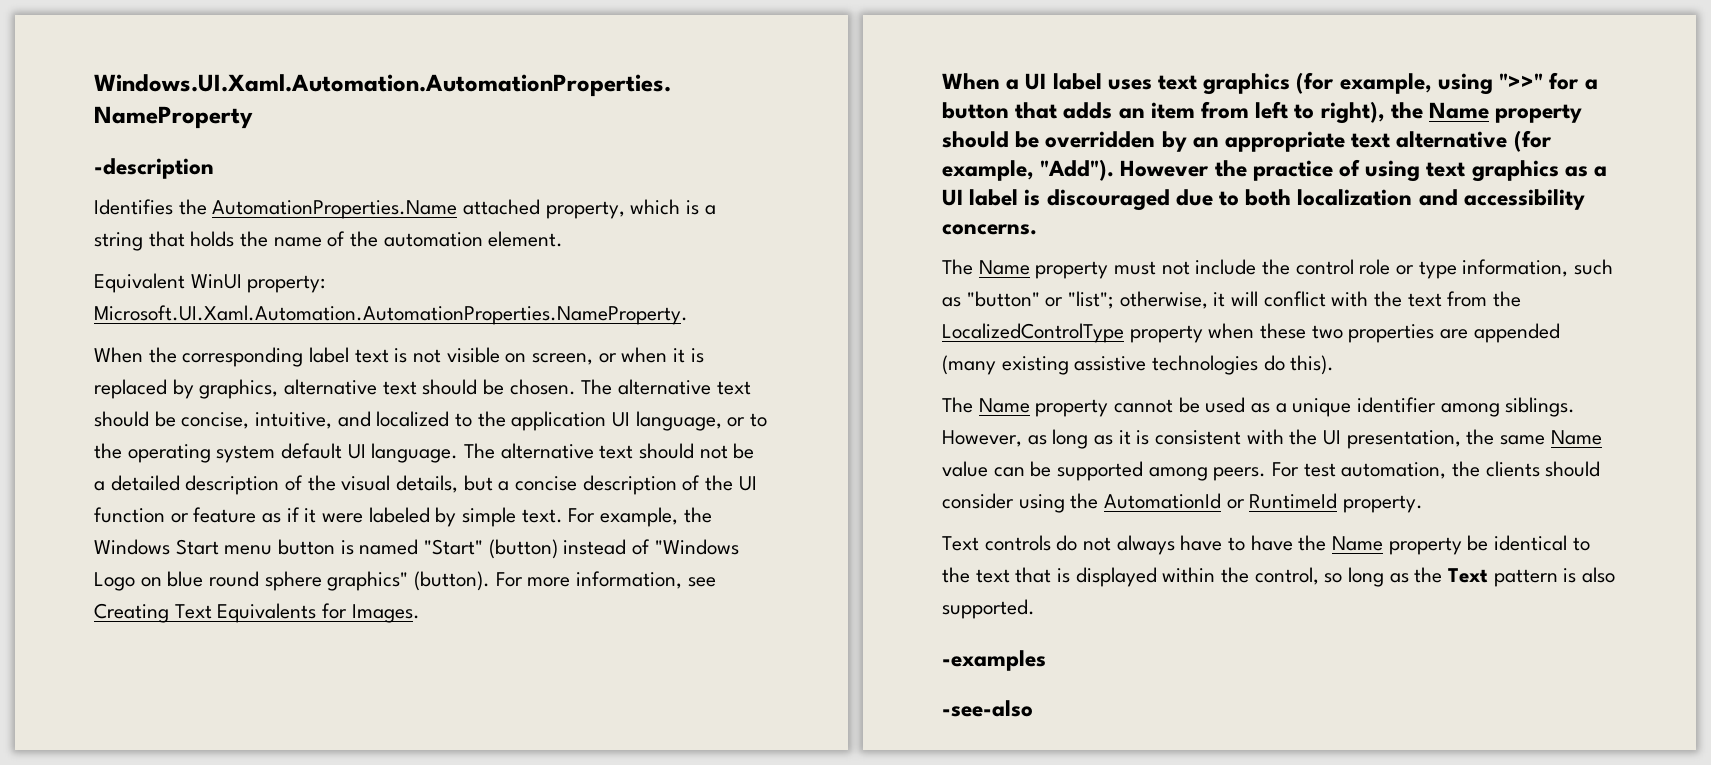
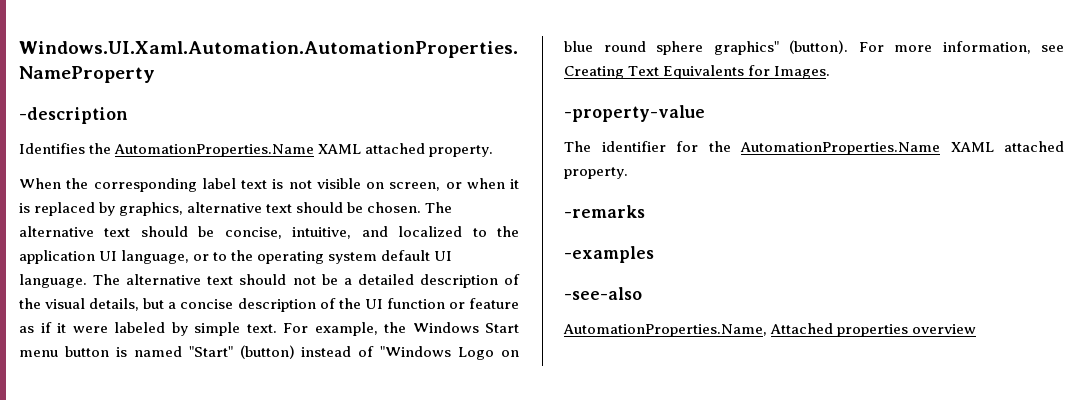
- Identifies the AutomationProperties.Name attached property, which is a string that holds the name of the automation element.
- Equivalent WinUI property: Microsoft.UI.Xaml.Automation.AutomationProperties.NameProperty.
+ Identifies the AutomationProperties.Name XAML attached property.
- When a UI label uses text graphics (for example, using ">>" for a button that adds an item from left to right), the Name property should be overridden by an appropriate text alternative (for example, "Add"). However the practice of using text graphics as a UI label is discouraged due to both localization and accessibility concerns.
- The Name property must not include the control role or type information, such as "button" or "list"; otherwise, it will conflict with the text from the LocalizedControlType property when these two properties are appended (many existing assistive technologies do this).
- The Name property cannot be used as a unique identifier among siblings. However, as long as it is consistent with the UI presentation, the same Name value can be supported among peers. For test automation, the clients should consider using the AutomationId or RuntimeId property.
- Text controls do not always have to have the Name property be identical to the text that is displayed within the control, so long as the Text pattern is also supported.
+ -property-value
+ The identifier for the AutomationProperties.Name XAML attached property.
+ -remarks
  -examples
  -see-also
+ AutomationProperties.Name, Attached properties overview

